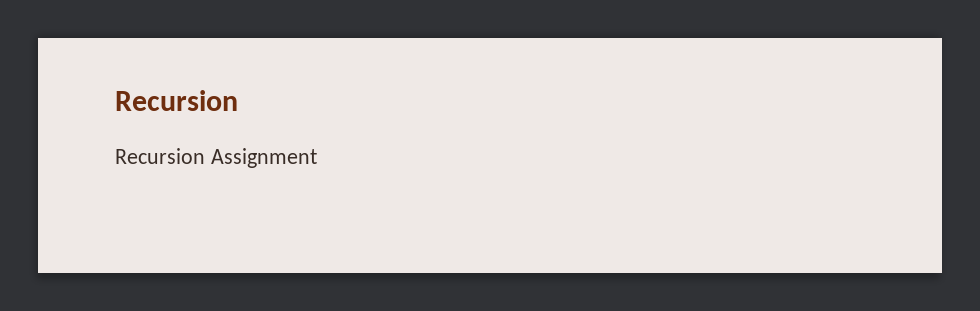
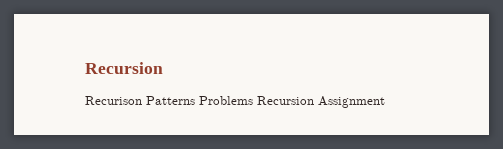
- Recursion Assignment
+ Recurison Patterns Problems Recursion Assignment

